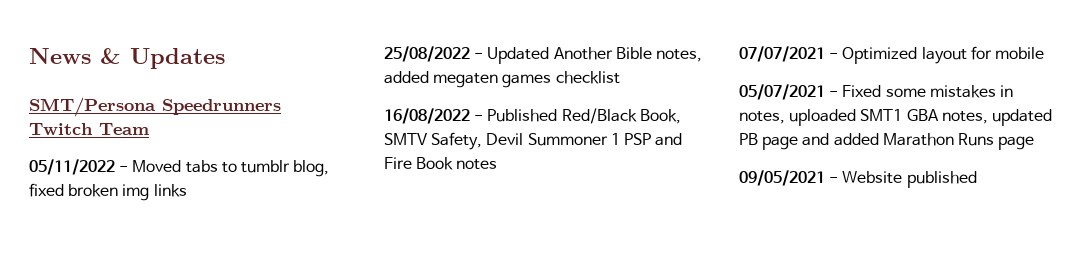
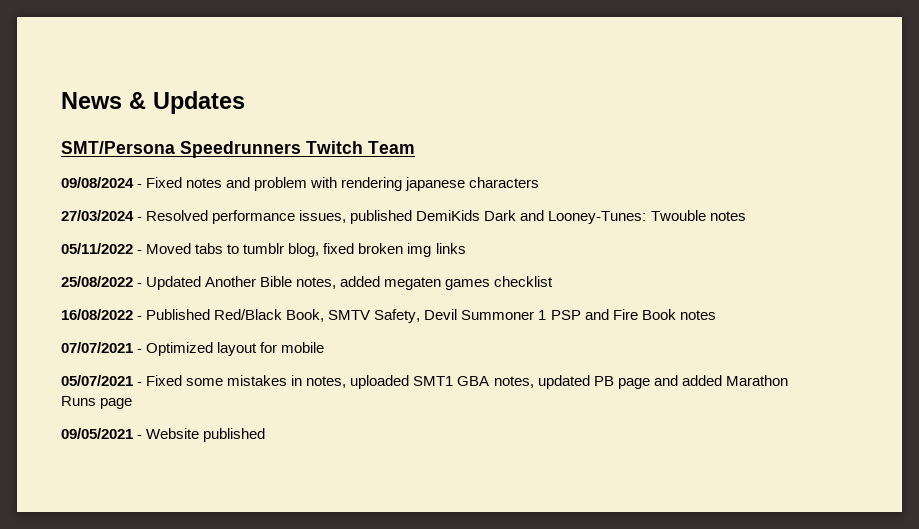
+ 09/08/2024 - Fixed notes and problem with rendering japanese characters
+ 27/03/2024 - Resolved performance issues, published DemiKids Dark and Looney-Tunes: Twouble notes

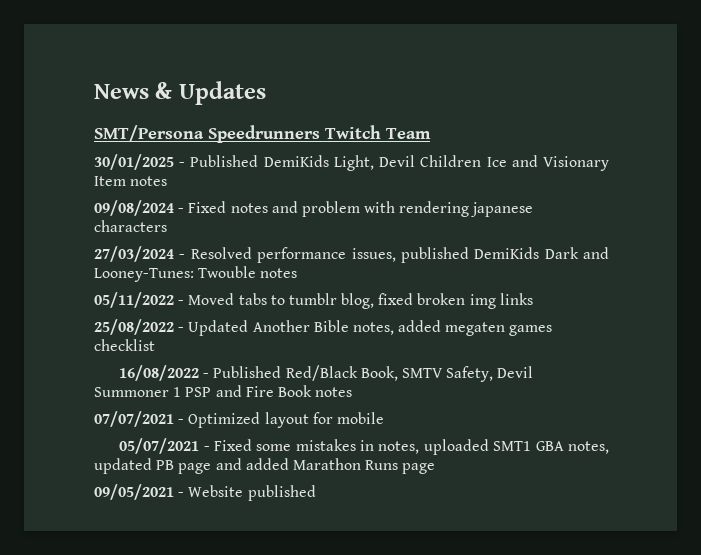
+ 30/01/2025 - Published DemiKids Light, Devil Children Ice and Visionary Item notes

